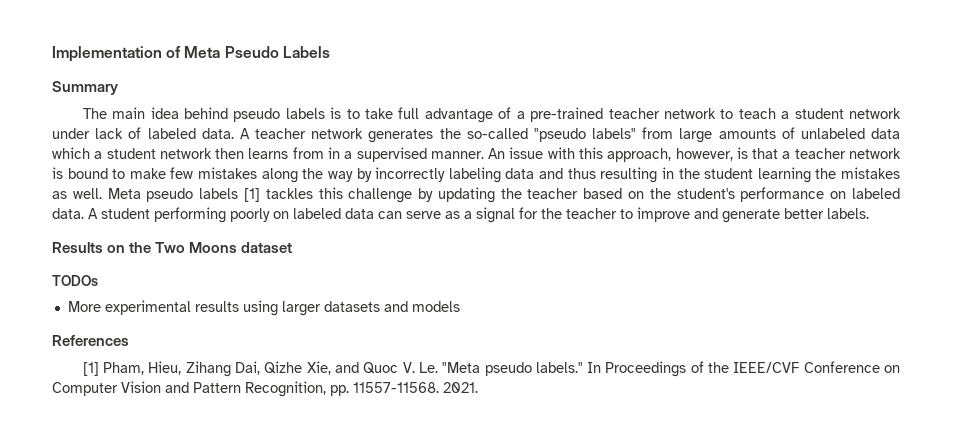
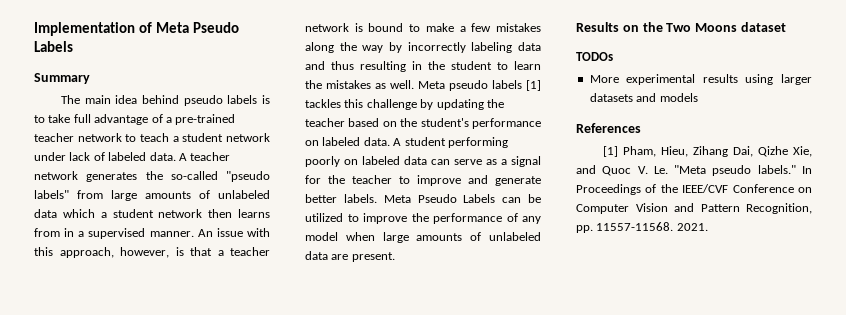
- An issue with this approach, however, is that a teacher network is bound to make few mistakes along the way by incorrectly labeling data and thus resulting in the student learning the mistakes as well.
+ An issue with this approach, however, is that a teacher network is bound to make a few mistakes along the way by incorrectly labeling data and thus resulting in the student to learn the mistakes as well.
+ Meta Pseudo Labels can be utilized to improve the performance of any model when large amounts of unlabeled data are present.

